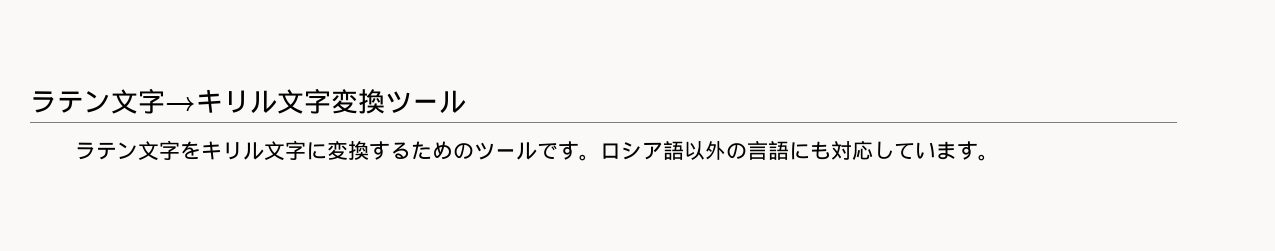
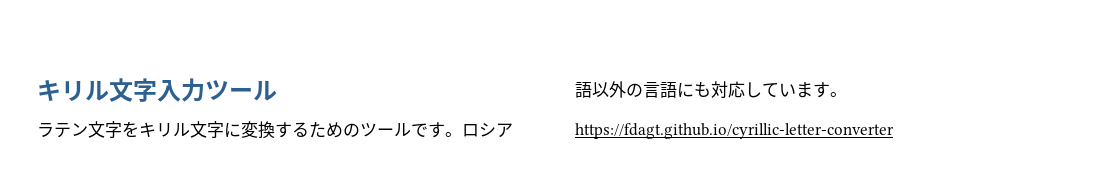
- ラテン文字→キリル文字変換ツール
+ キリル文字入力ツール
+ https://fdagt.github.io/cyrillic-letter-converter

